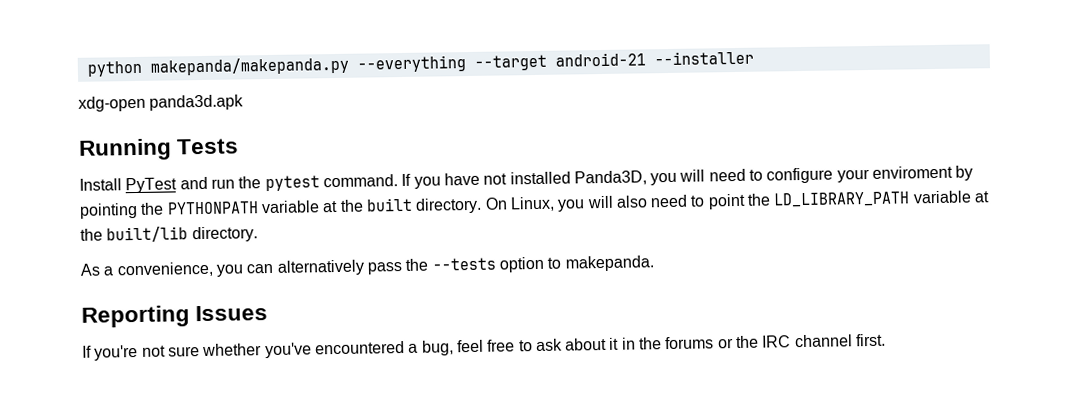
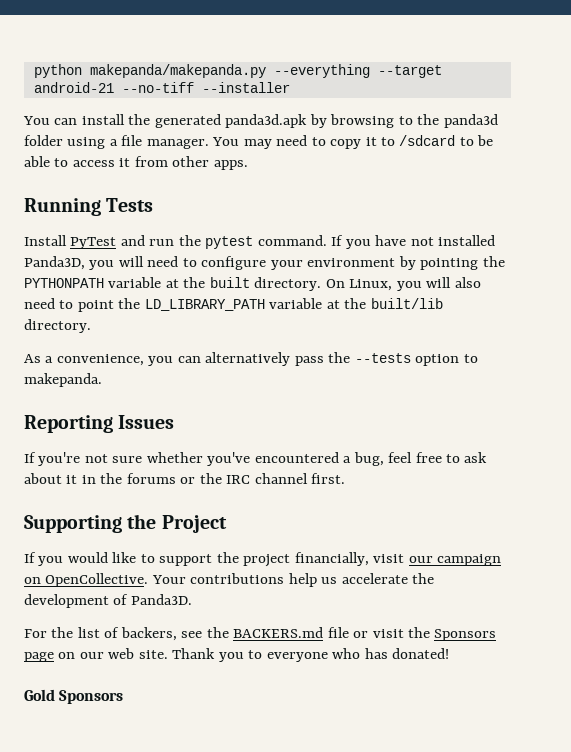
- python makepanda/makepanda.py --everything --target android-21 --installer
+ python makepanda/makepanda.py --everything --target android-21 --no-tiff --installer
- xdg-open panda3d.apk
+ You can install the generated panda3d.apk by browsing to the panda3d folder using a file manager. You may need to copy it to /sdcard to be able to access it from other apps.
- If you have not installed Panda3D, you will need to configure your enviroment by pointing the PYTHONPATH variable at the built directory.
+ If you have not installed Panda3D, you will need to configure your environment by pointing the PYTHONPATH variable at the built directory.
+ Supporting the Project
+ If you would like to support the project financially, visit our campaign on OpenCollective. Your contributions help us accelerate the development of Panda3D.
+ For the list of backers, see the BACKERS.md file or visit the Sponsors page on our web site. Thank you to everyone who has donated!
+ Gold Sponsors

